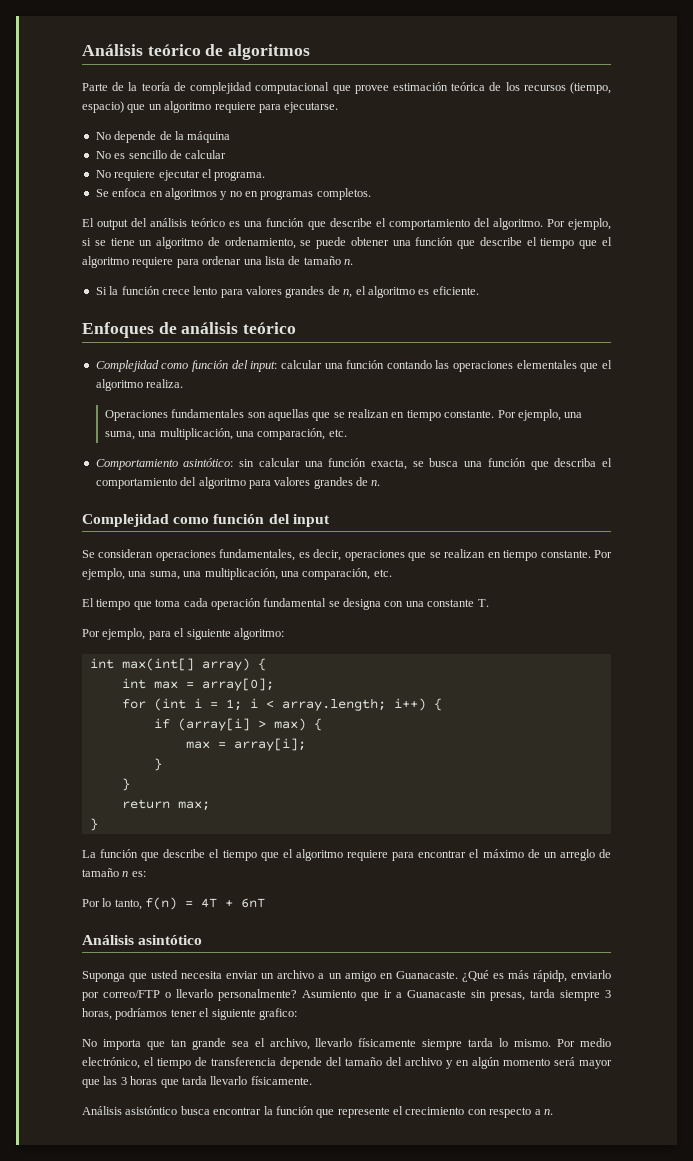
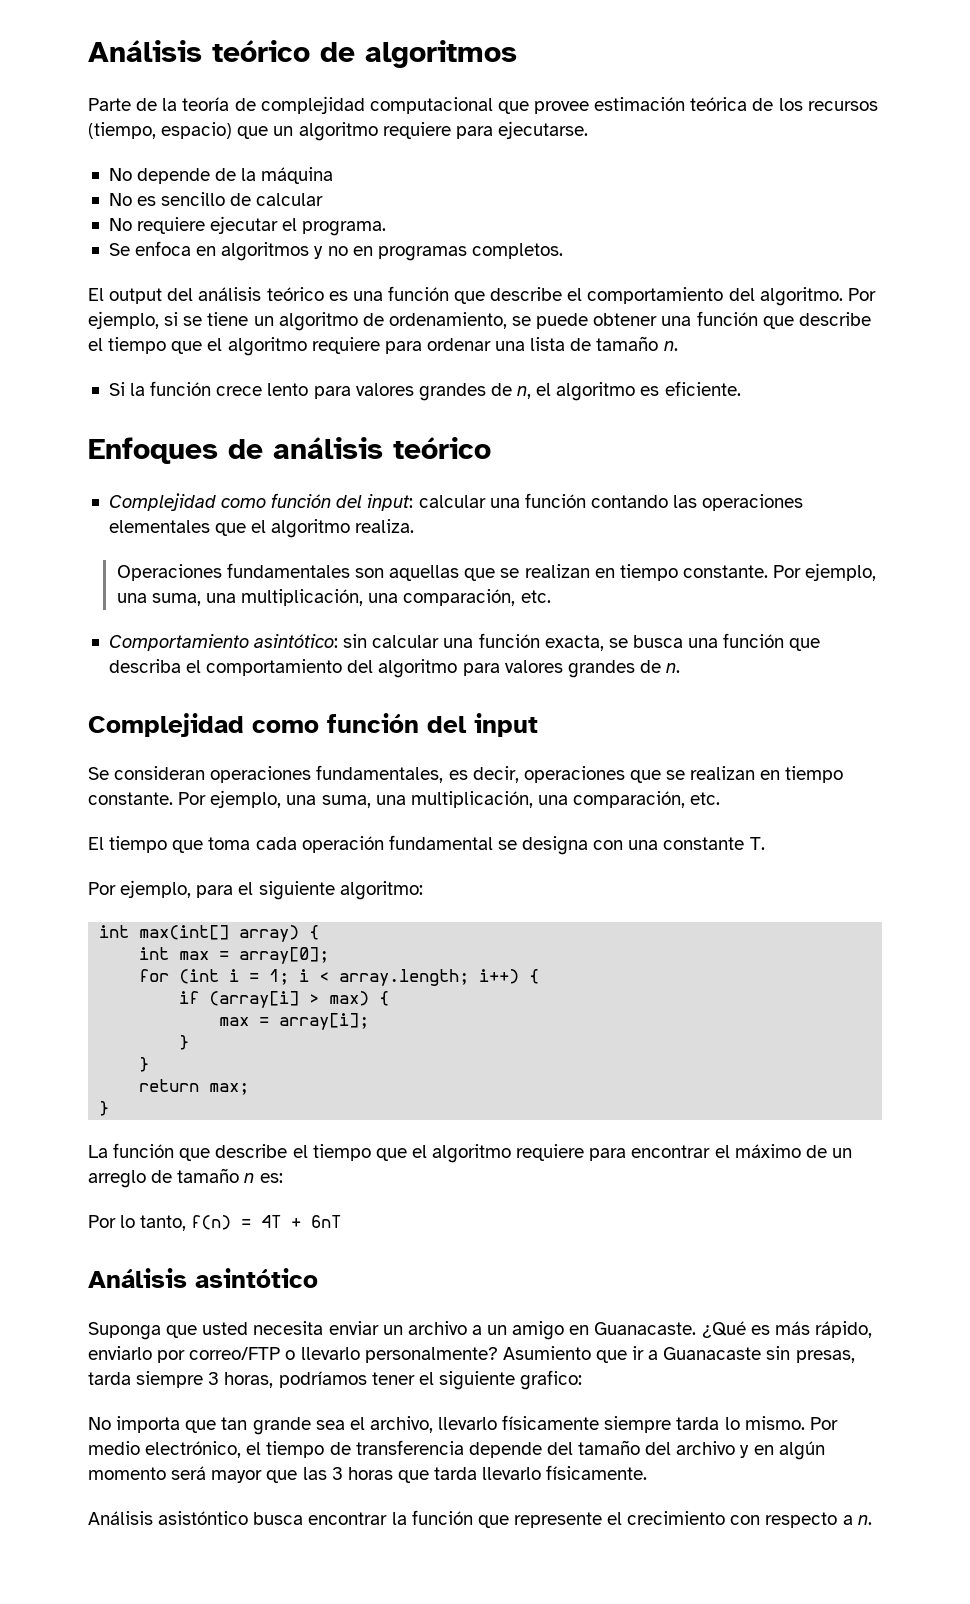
- ¿Qué es más rápidp, enviarlo por correo/FTP o llevarlo personalmente?
+ ¿Qué es más rápido, enviarlo por correo/FTP o llevarlo personalmente?

